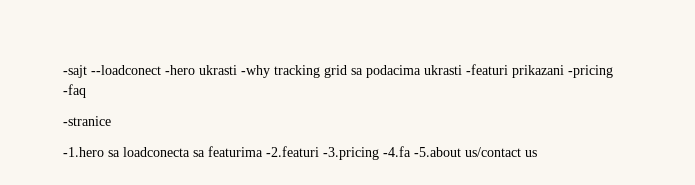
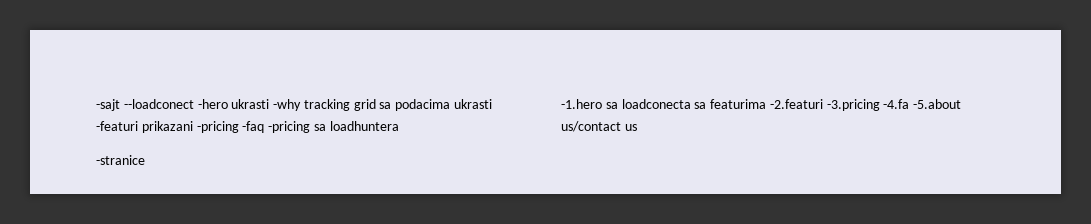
- -sajt --loadconect -hero ukrasti -why tracking grid sa podacima ukrasti -featuri prikazani -pricing -faq
+ -sajt --loadconect -hero ukrasti -why tracking grid sa podacima ukrasti -featuri prikazani -pricing -faq -pricing sa loadhuntera

